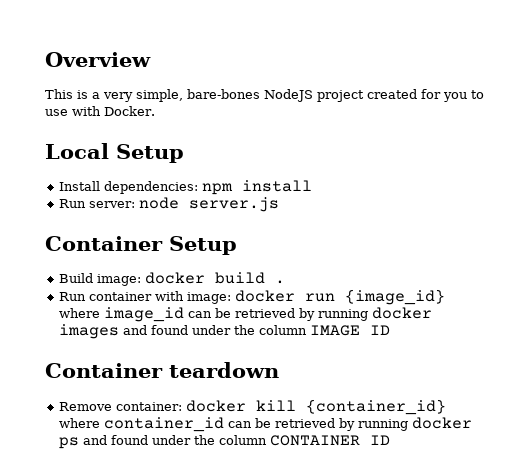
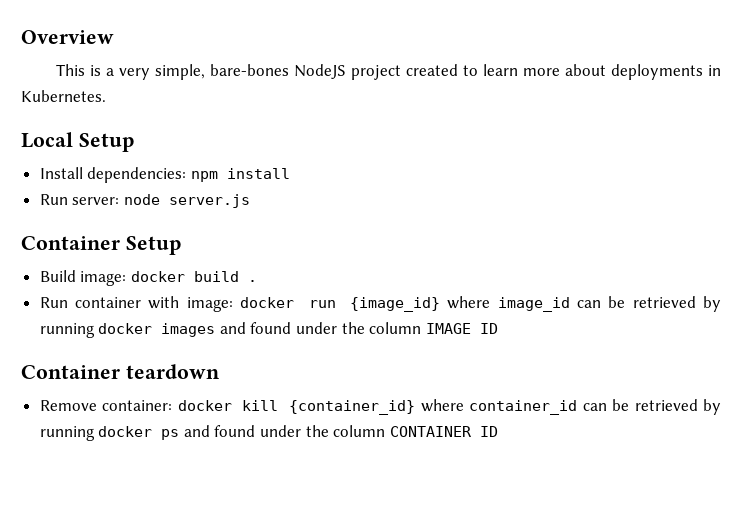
- This is a very simple, bare-bones NodeJS project created for you to use with Docker.
+ This is a very simple, bare-bones NodeJS project created to learn more about deployments in Kubernetes.

